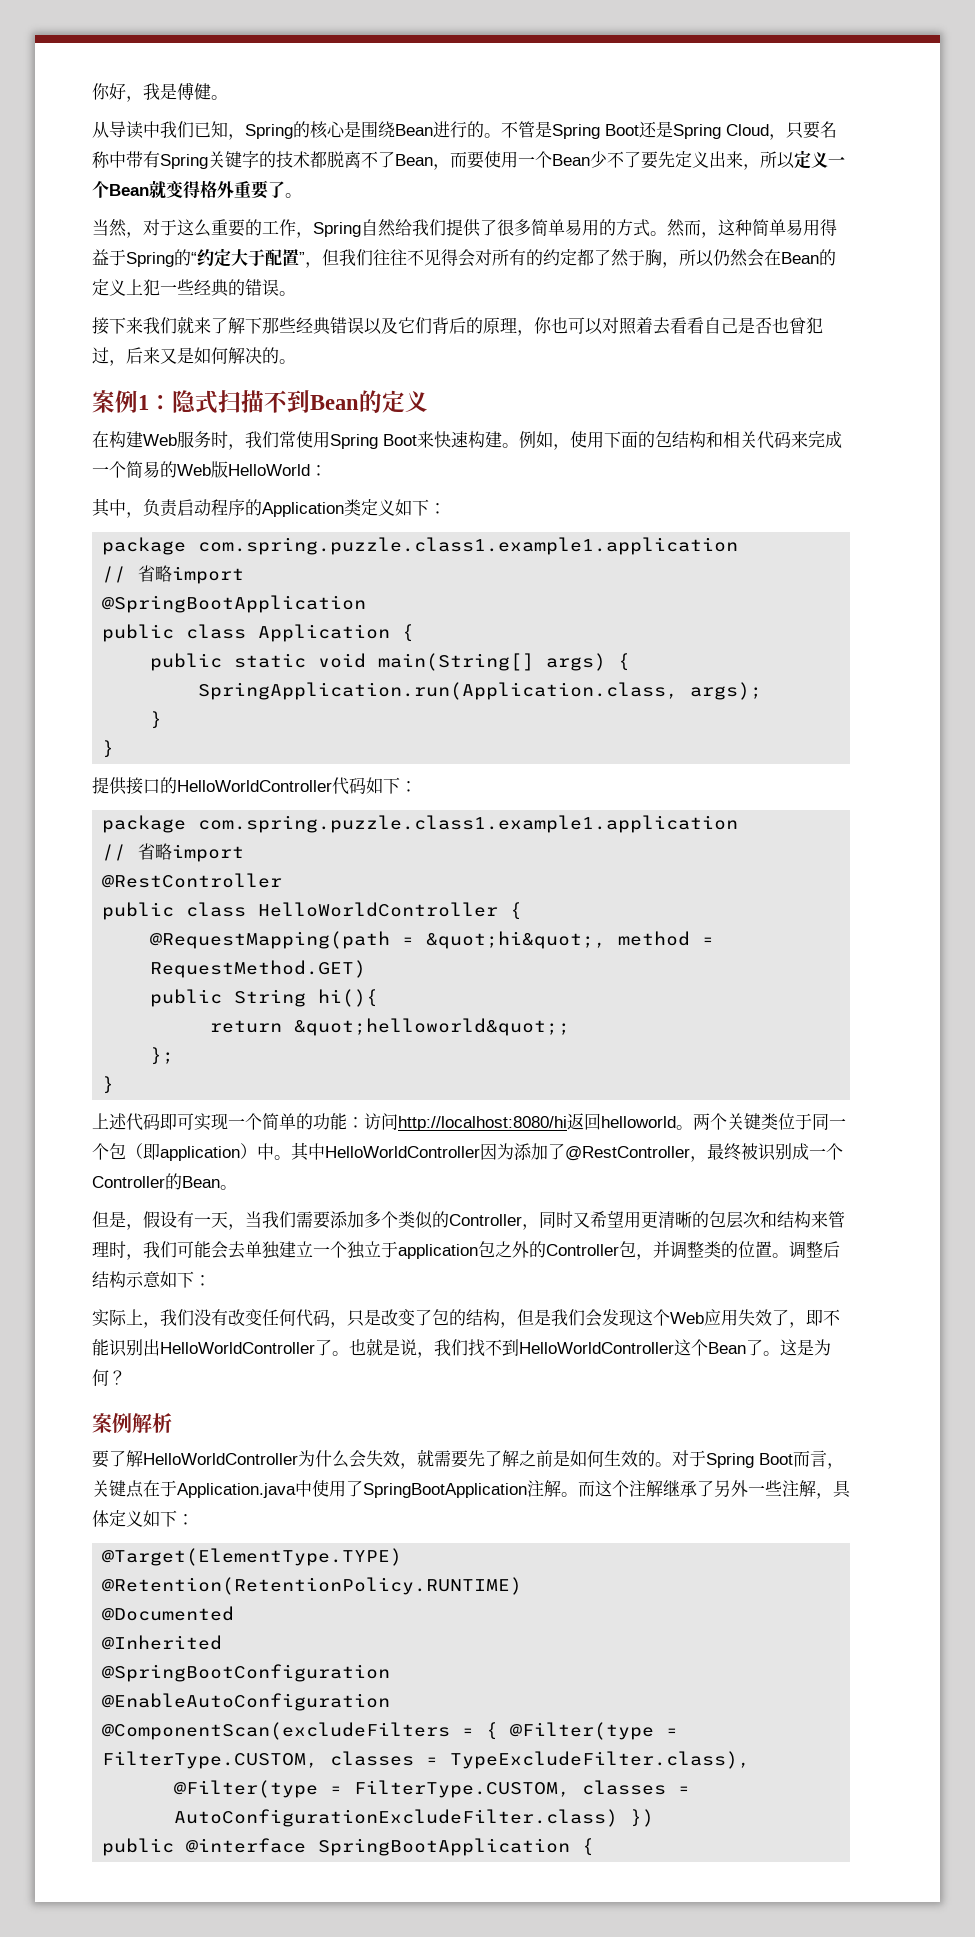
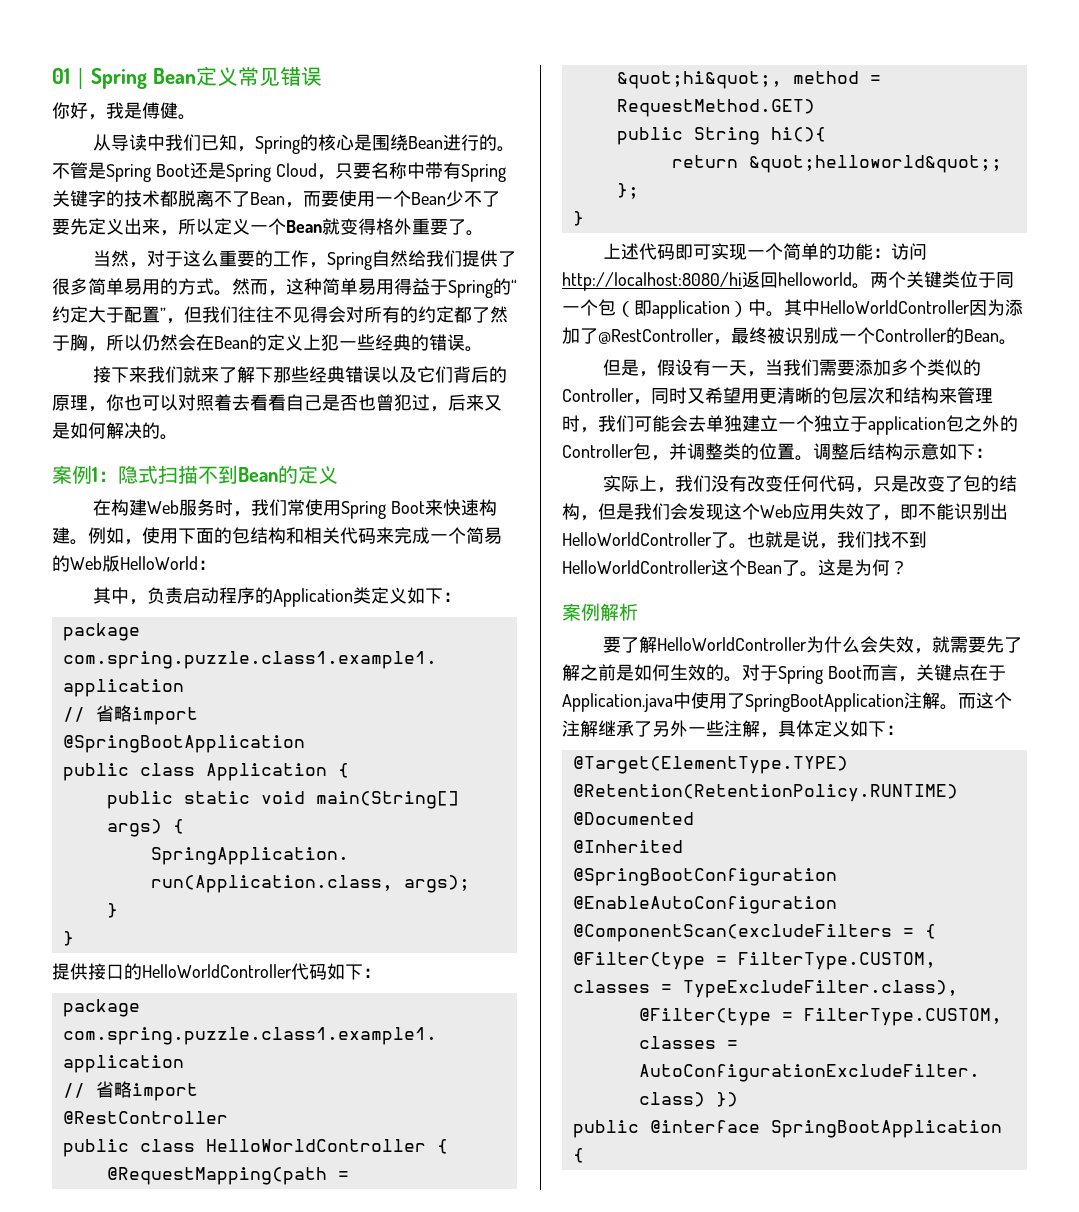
+ 01｜Spring Bean定义常见错误

